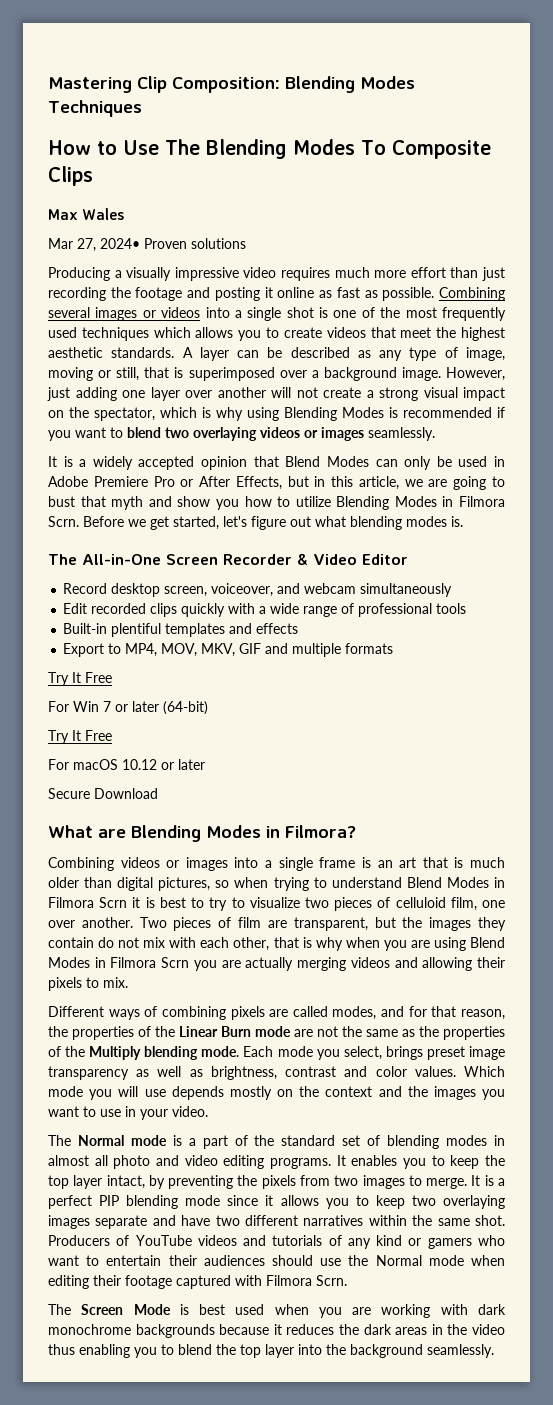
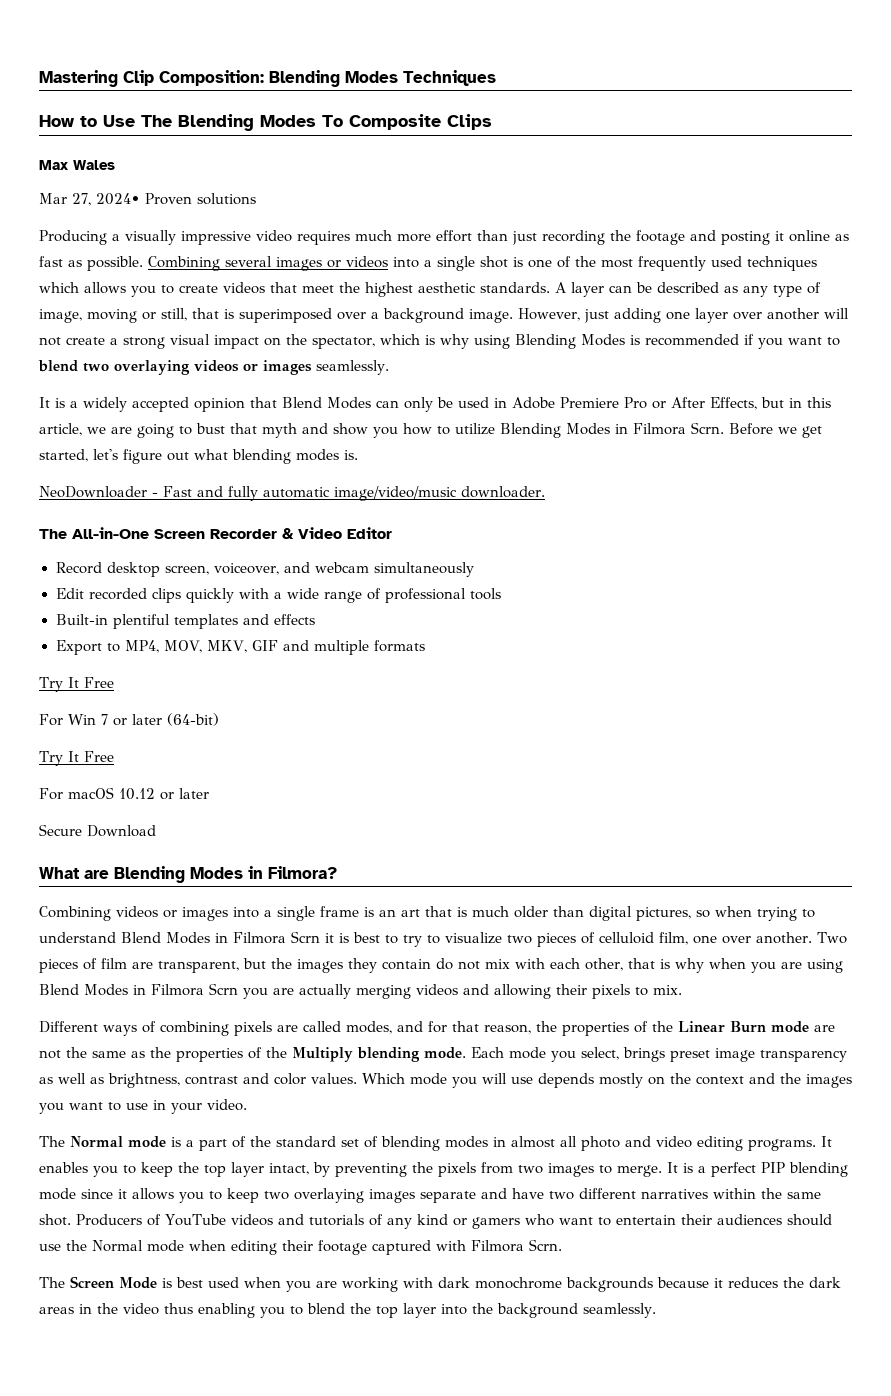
+ NeoDownloader - Fast and fully automatic image/video/music downloader.

